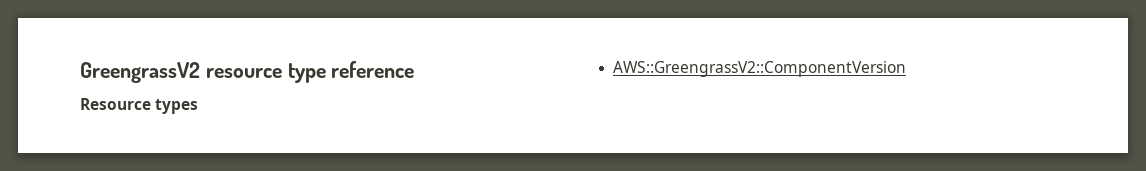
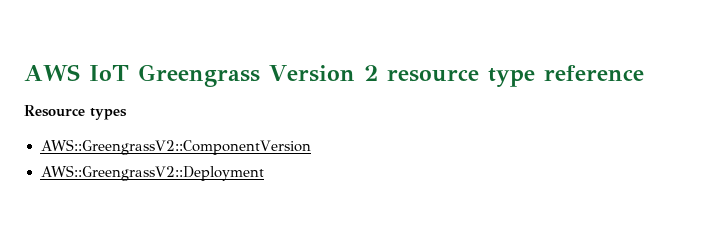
- GreengrassV2 resource type reference
+ AWS IoT Greengrass Version 2 resource type reference
+ AWS::GreengrassV2::Deployment

